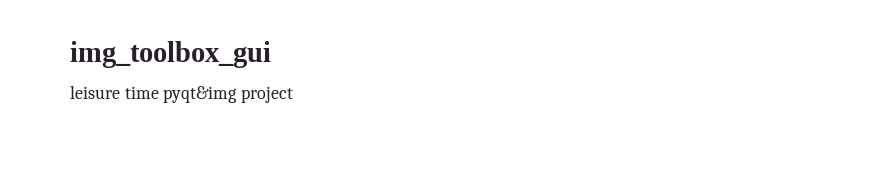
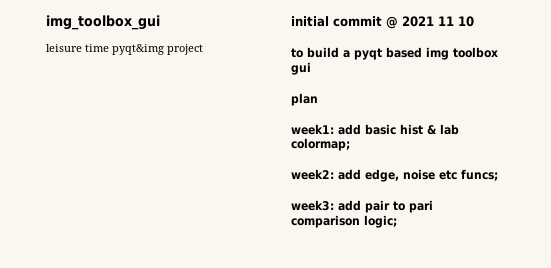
+ initial commit @ 2021 11 10
+ to build a pyqt based img toolbox gui
+ plan
+ week1: add basic hist & lab colormap;
+ week2: add edge, noise etc funcs;
+ week3: add pair to pari comparison logic;

